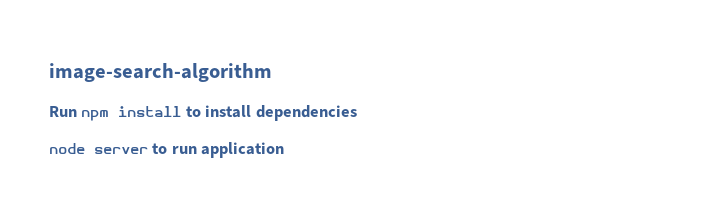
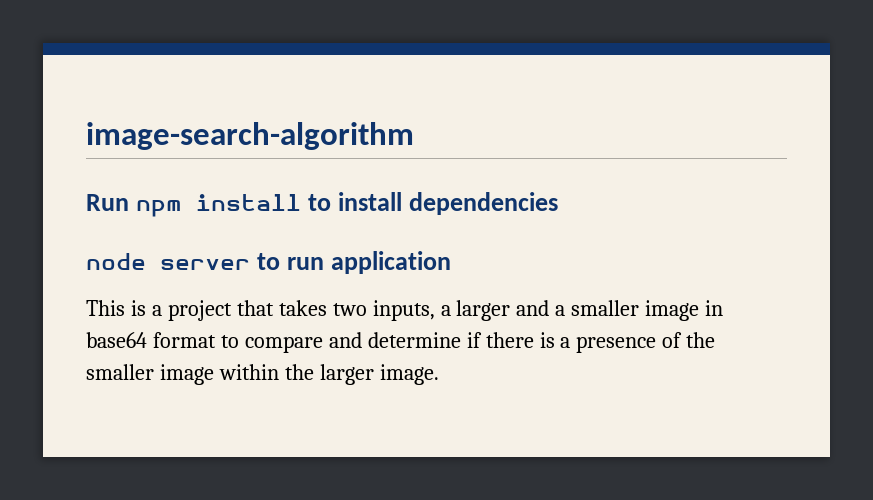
+ This is a project that takes two inputs, a larger and a smaller image in base64 format to compare and determine if there is a presence of the smaller image within the larger image.

